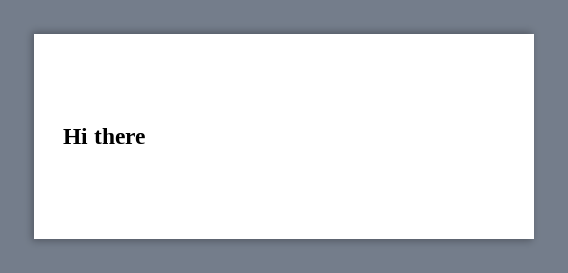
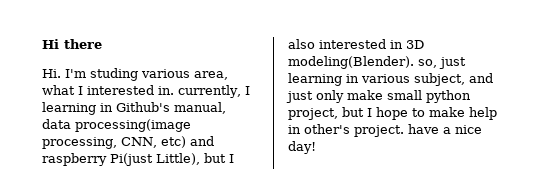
+ Hi. I'm studing various area, what I interested in. currently, I learning in Github's manual, data processing(image processing, CNN, etc) and raspberry Pi(just Little), but I also interested in 3D modeling(Blender). so, just learning in various subject, and just only make small python project, but I hope to make help in other's project. have a nice day!

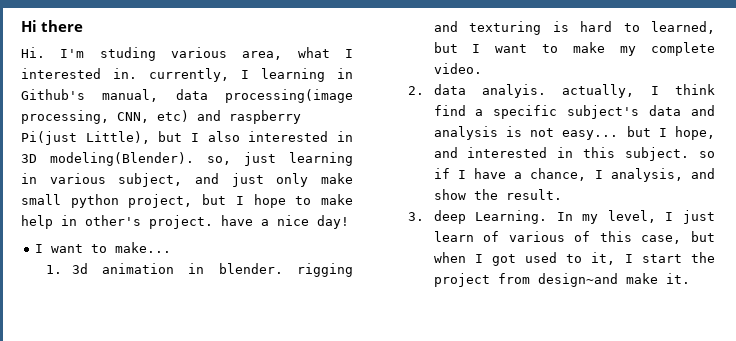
+ I want to make...
+ 1. 3d animation in blender. rigging and texturing is hard to learned, but I want to make my complete video.
+ 2. data analyis. actually, I think find a specific subject's data and analysis is not easy... but I hope, and interested in this subject. so if I have a chance, I analysis, and show the result.
+ 3. deep Learning. In my level, I just learn of various of this case, but when I got used to it, I start the project from design~and make it.

